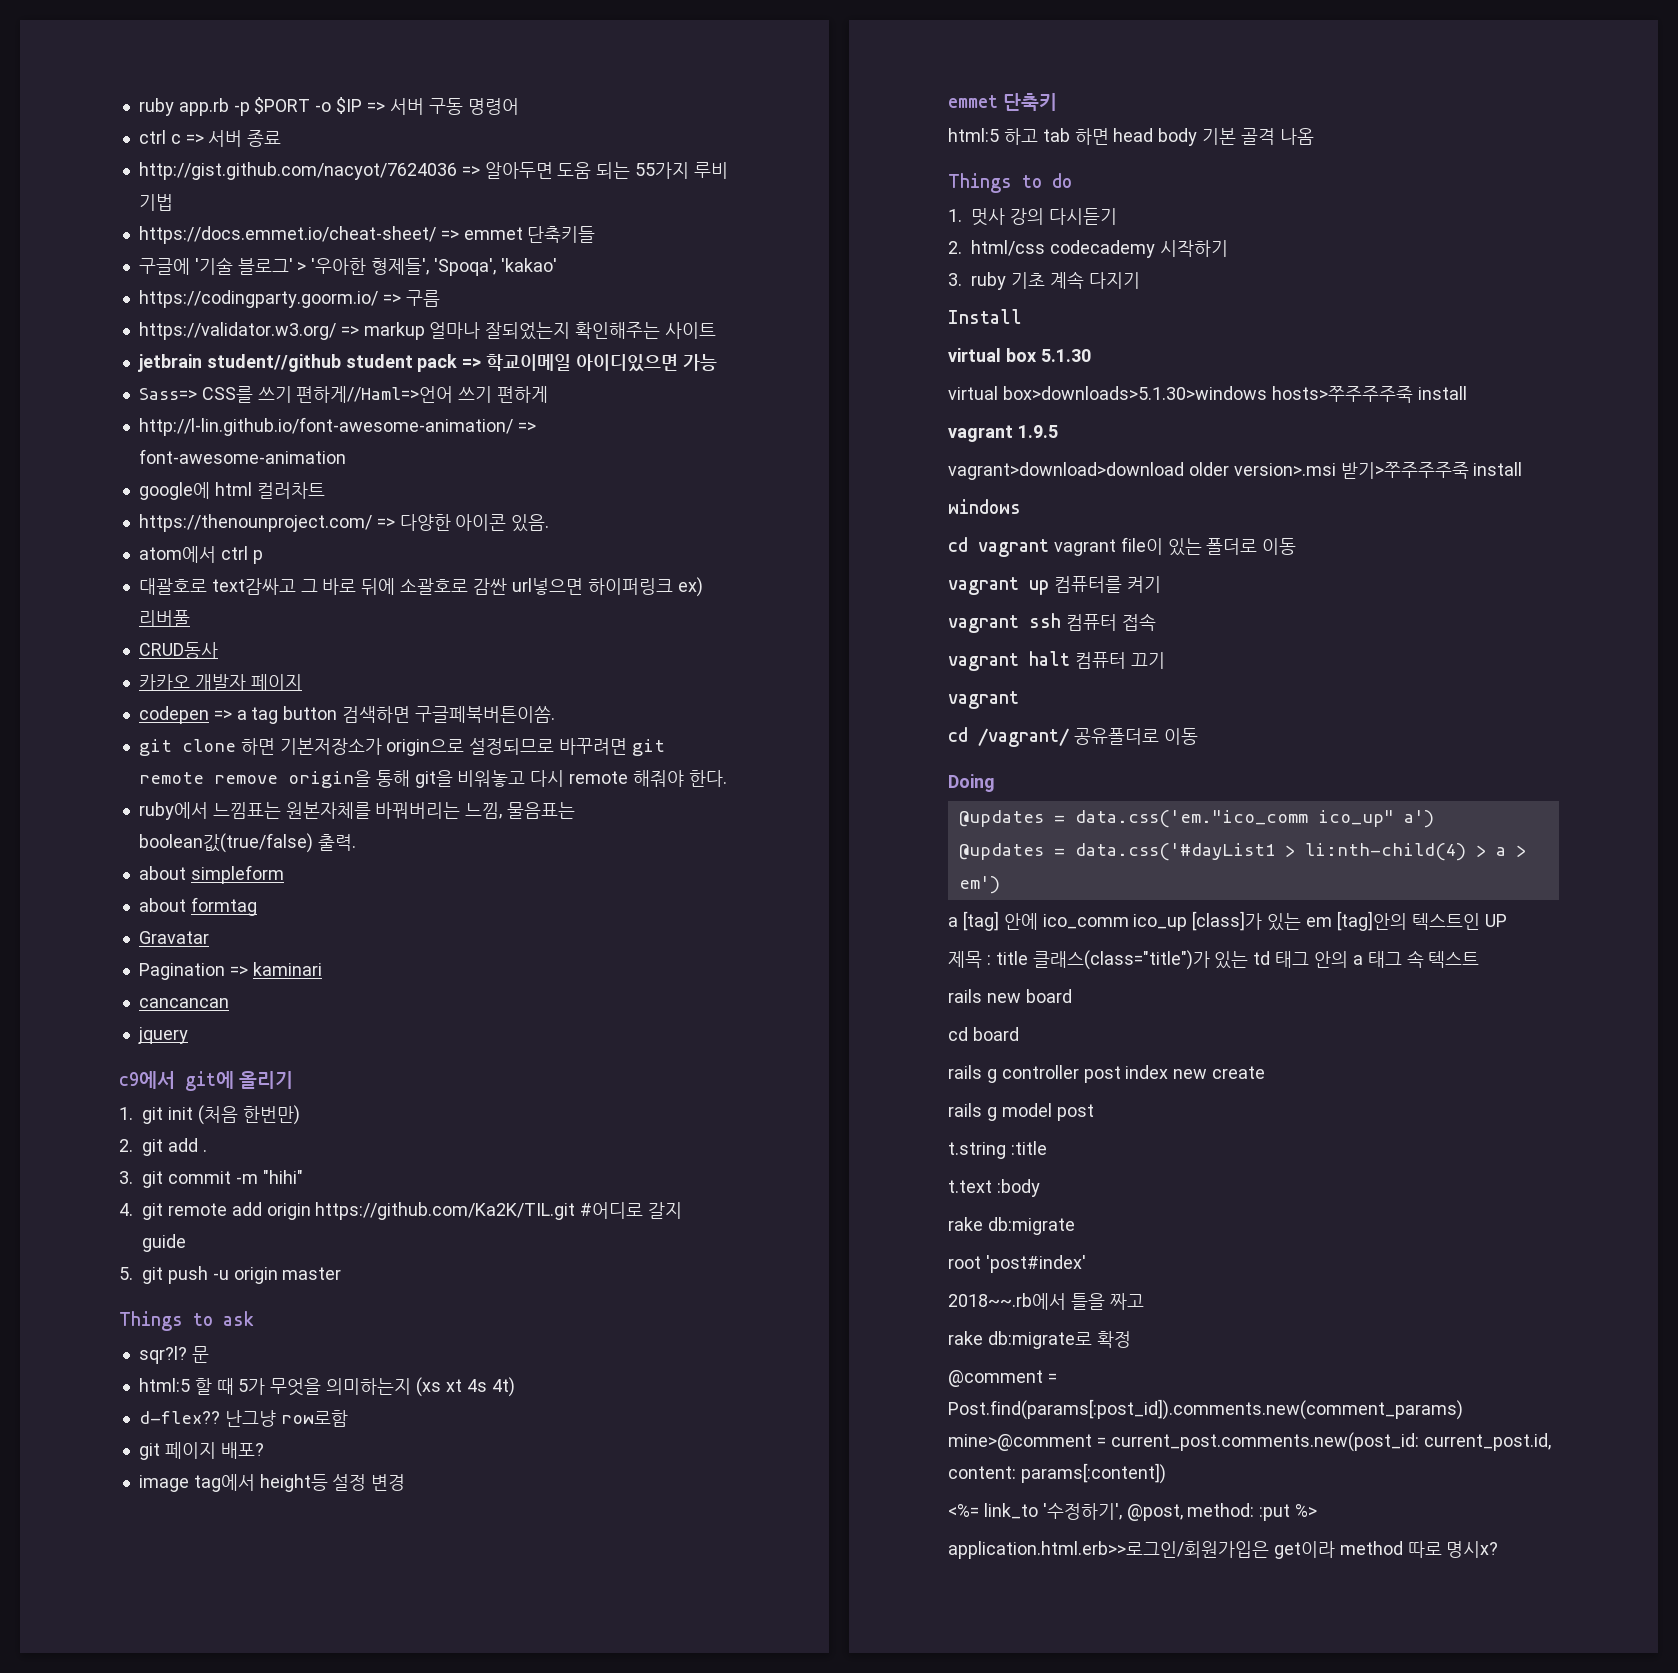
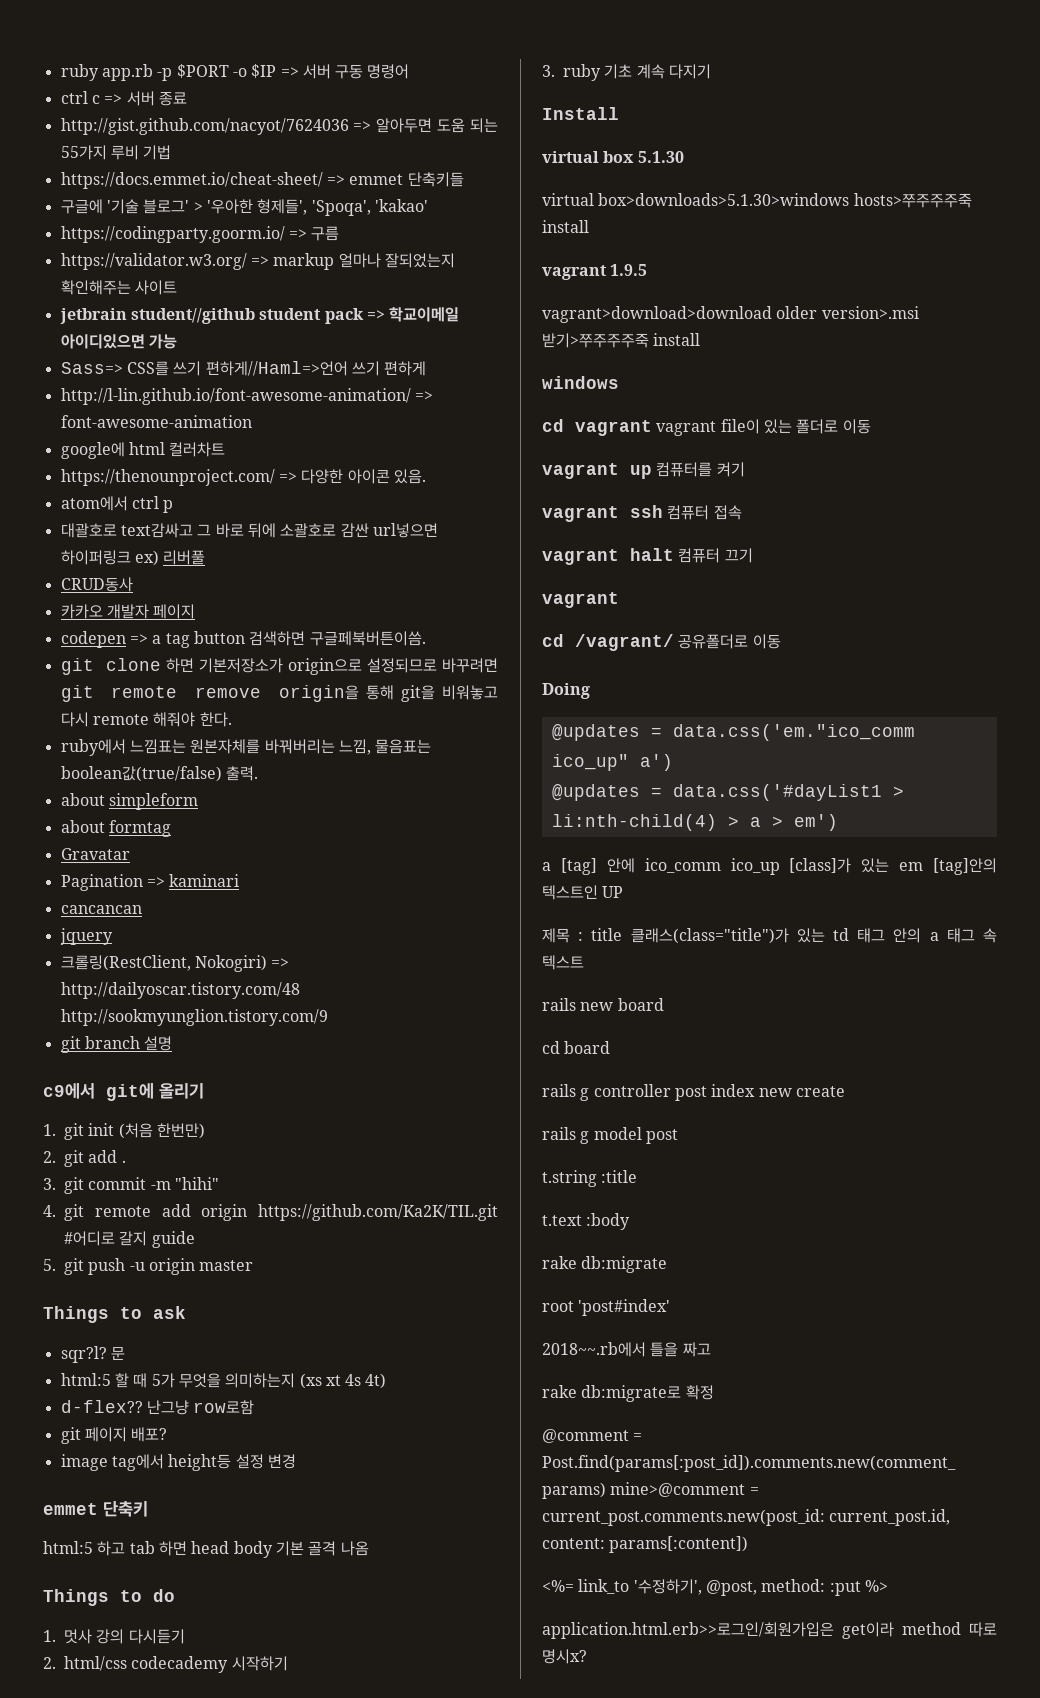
+ 크롤링(RestClient, Nokogiri) => http://dailyoscar.tistory.com/48 http://sookmyunglion.tistory.com/9
+ git branch 설명

